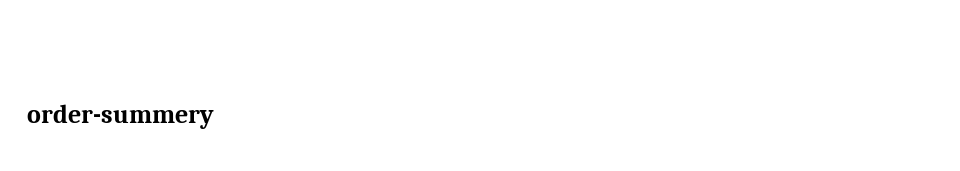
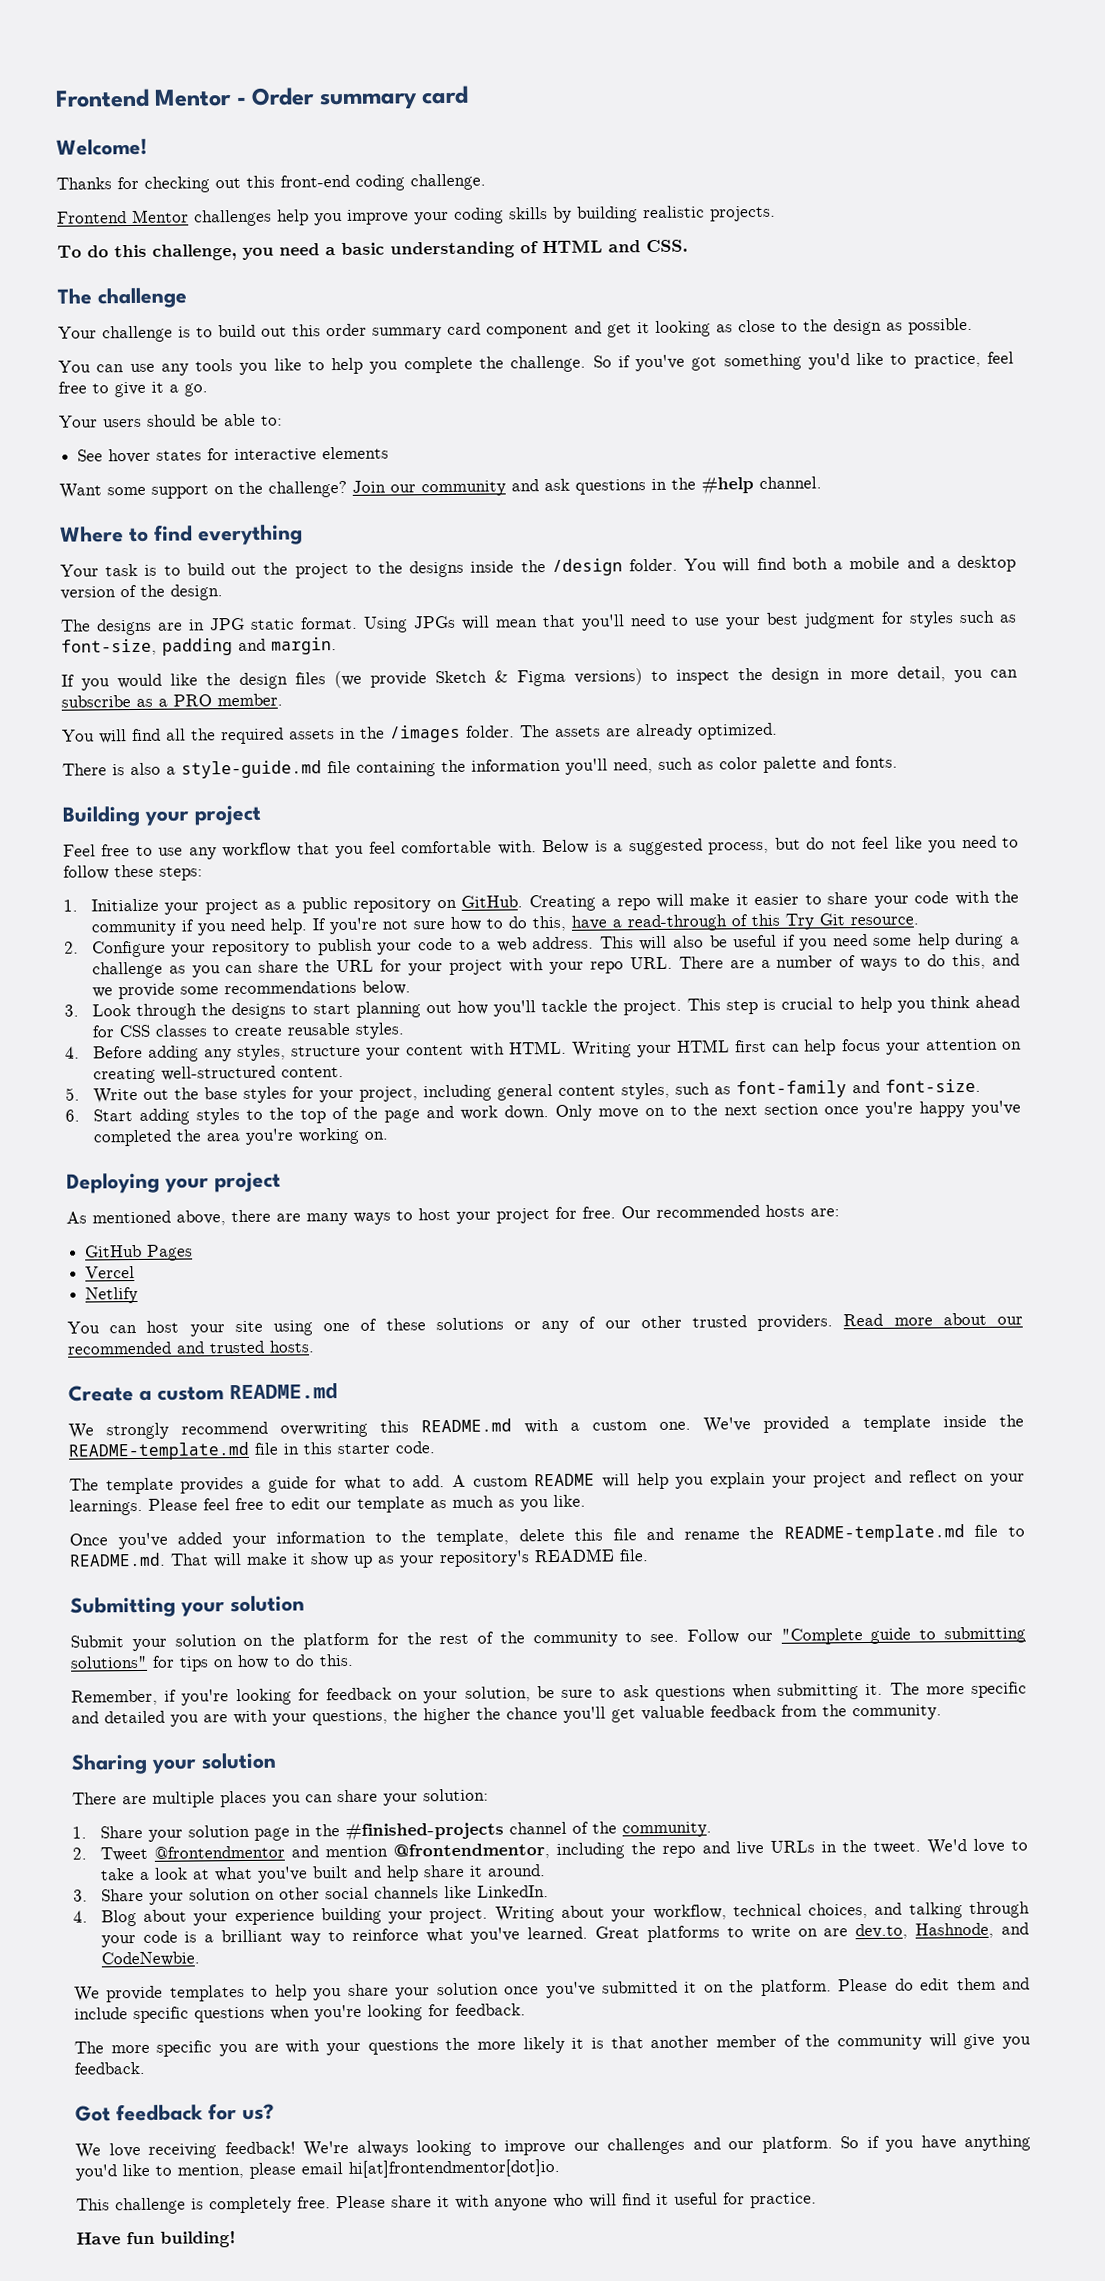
- order-summery
+ Frontend Mentor - Order summary card
+ Welcome!
+ Thanks for checking out this front-end coding challenge.
+ Frontend Mentor challenges help you improve your coding skills by building realistic projects.
+ To do this challenge, you need a basic understanding of HTML and CSS.
+ The challenge
+ Your challenge is to build out this order summary card component and get it looking as close to the design as possible.
+ You can use any tools you like to help you complete the challenge. So if you've got something you'd like to practice, feel free to give it a go.
+ Your users should be able to:
+ See hover states for interactive elements
+ Want some support on the challenge? Join our community and ask questions in the #help channel.
+ Where to find everything
+ Your task is to build out the project to the designs inside the /design folder. You will find both a mobile and a desktop version of the design.
+ The designs are in JPG static format. Using JPGs will mean that you'll need to use your best judgment for styles such as font-size, padding and margin.
+ If you would like the design files (we provide Sketch & Figma versions) to inspect the design in more detail, you can subscribe as a PRO member.
+ You will find all the required assets in the /images folder. The assets are already optimized.
+ There is also a style-guide.md file containing the information you'll need, such as color palette and fonts.
+ Building your project
+ Feel free to use any workflow that you feel comfortable with. Below is a suggested process, but do not feel like you need to follow these steps:
+ 1. Initialize your project as a public repository on GitHub. Creating a repo will make it easier to share your code with the community if you need help. If you're not sure how to do this, have a read-through of this Try Git resource.
+ 2. Configure your repository to publish your code to a web address. This will also be useful if you need some help during a challenge as you can share the URL for your project with your repo URL. There are a number of ways to do this, and we provide some recommendations below.
+ 3. Look through the designs to start planning out how you'll tackle the project. This step is crucial to help you think ahead for CSS classes to create reusable styles.
+ 4. Before adding any styles, structure your content with HTML. Writing your HTML first can help focus your attention on creating well-structured content.
+ 5. Write out the base styles for your project, including general content styles, such as font-family and font-size.
+ 6. Start adding styles to the top of the page and work down. Only move on to the next section once you're happy you've completed the area you're working on.
+ Deploying your project
+ As mentioned above, there are many ways to host your project for free. Our recommended hosts are:
+ GitHub Pages
+ Vercel
+ Netlify
+ You can host your site using one of these solutions or any of our other trusted providers. Read more about our recommended and trusted hosts.
+ Create a custom README.md
+ We strongly recommend overwriting this README.md with a custom one. We've provided a template inside the README-template.md file in this starter code.
+ The template provides a guide for what to add. A custom README will help you explain your project and reflect on your learnings. Please feel free to edit our template as much as you like.
+ Once you've added your information to the template, delete this file and rename the README-template.md file to README.md. That will make it show up as your repository's README file.
+ Submitting your solution
+ Submit your solution on the platform for the rest of the community to see. Follow our "Complete guide to submitting solutions" for tips on how to do this.
+ Remember, if you're looking for feedback on your solution, be sure to ask questions when submitting it. The more specific and detailed you are with your questions, the higher the chance you'll get valuable feedback from the community.
+ Sharing your solution
+ There are multiple places you can share your solution:
+ 1. Share your solution page in the #finished-projects channel of the community.
+ 2. Tweet @frontendmentor and mention @frontendmentor, including the repo and live URLs in the tweet. We'd love to take a look at what you've built and help share it around.
+ 3. Share your solution on other social channels like LinkedIn.
+ 4. Blog about your experience building your project. Writing about your workflow, technical choices, and talking through your code is a brilliant way to reinforce what you've learned. Great platforms to write on are dev.to, Hashnode, and CodeNewbie.
+ We provide templates to help you share your solution once you've submitted it on the platform. Please do edit them and include specific questions when you're looking for feedback.
+ The more specific you are with your questions the more likely it is that another member of the community will give you feedback.
+ Got feedback for us?
+ We love receiving feedback! We're always looking to improve our challenges and our platform. So if you have anything you'd like to mention, please email hi[at]frontendmentor[dot]io.
+ This challenge is completely free. Please share it with anyone who will find it useful for practice.
+ Have fun building!

